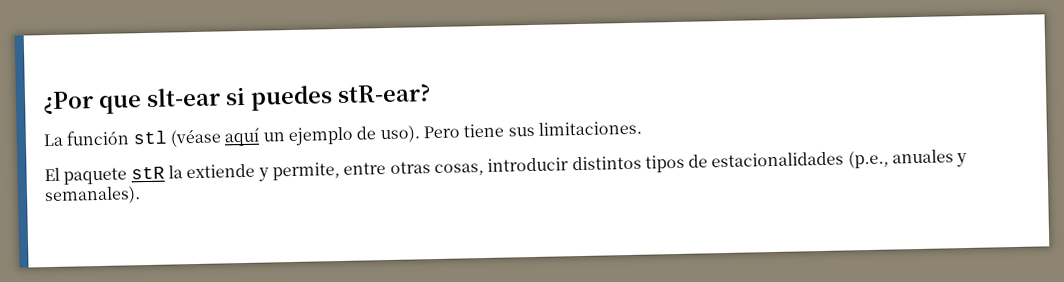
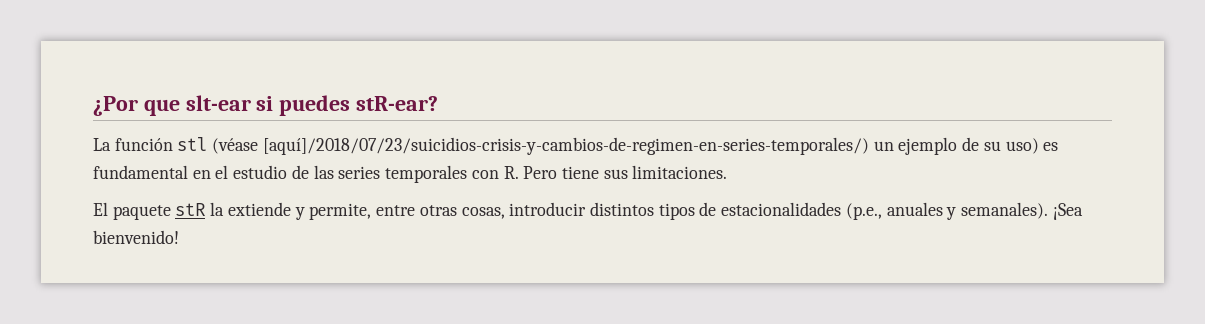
- La función stl (véase aquí un ejemplo de uso). Pero tiene sus limitaciones.
+ La función stl (véase [aquí]/2018/07/23/suicidios-crisis-y-cambios-de-regimen-en-series-temporales/) un ejemplo de su uso) es fundamental en el estudio de las series temporales con R. Pero tiene sus limitaciones.
+ ¡Sea bienvenido!

